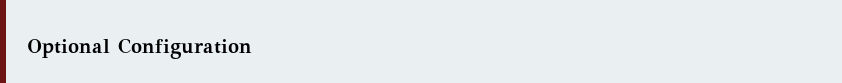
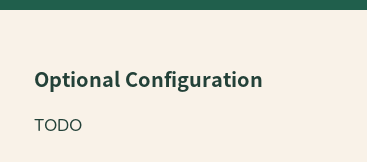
+ TODO

